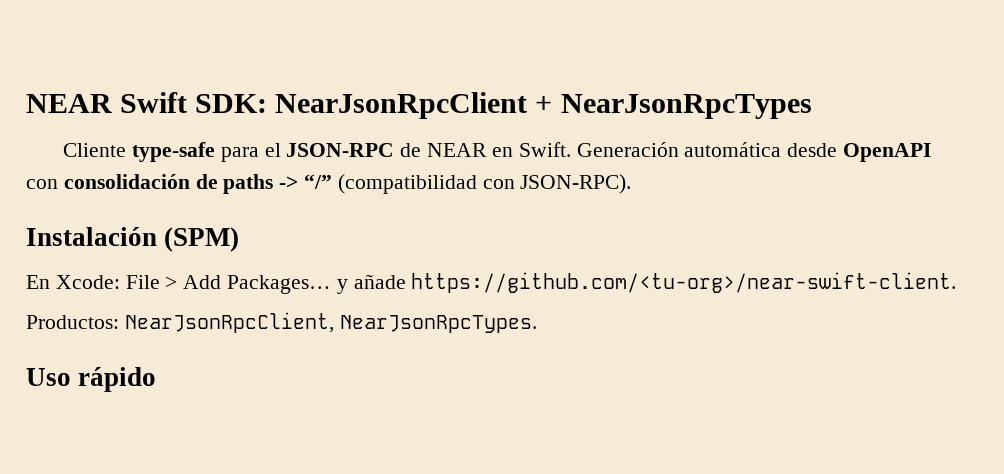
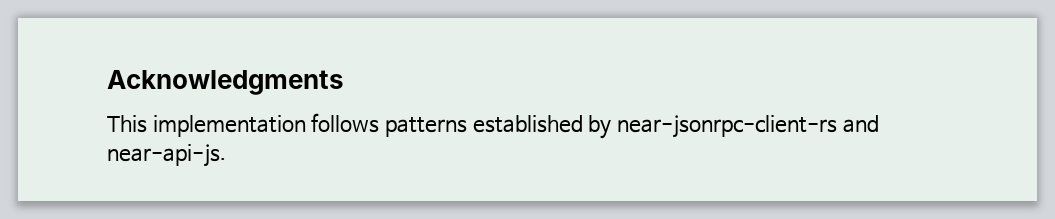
- NEAR Swift SDK: NearJsonRpcClient + NearJsonRpcTypes
- Cliente type-safe para el JSON-RPC de NEAR en Swift. Generación automática desde OpenAPI con consolidación de paths -> “/” (compatibilidad con JSON‑RPC).
- Instalación (SPM)
- En Xcode: File > Add Packages… y añade https://github.com/<tu-org>/near-swift-client.
- Productos: NearJsonRpcClient, NearJsonRpcTypes.
- Uso rápido
+ Acknowledgments
+ This implementation follows patterns established by near-jsonrpc-client-rs and near-api-js.

